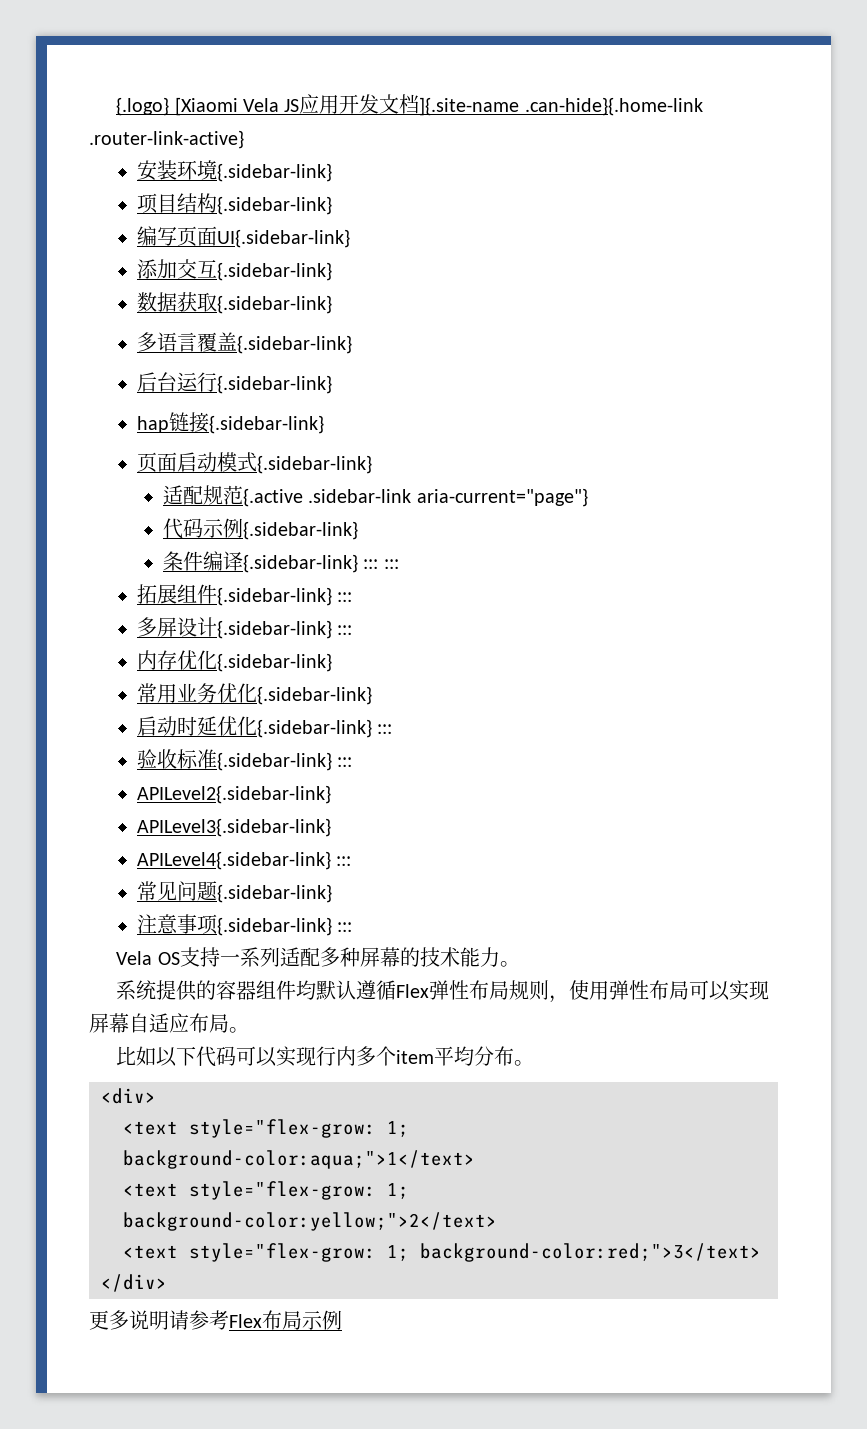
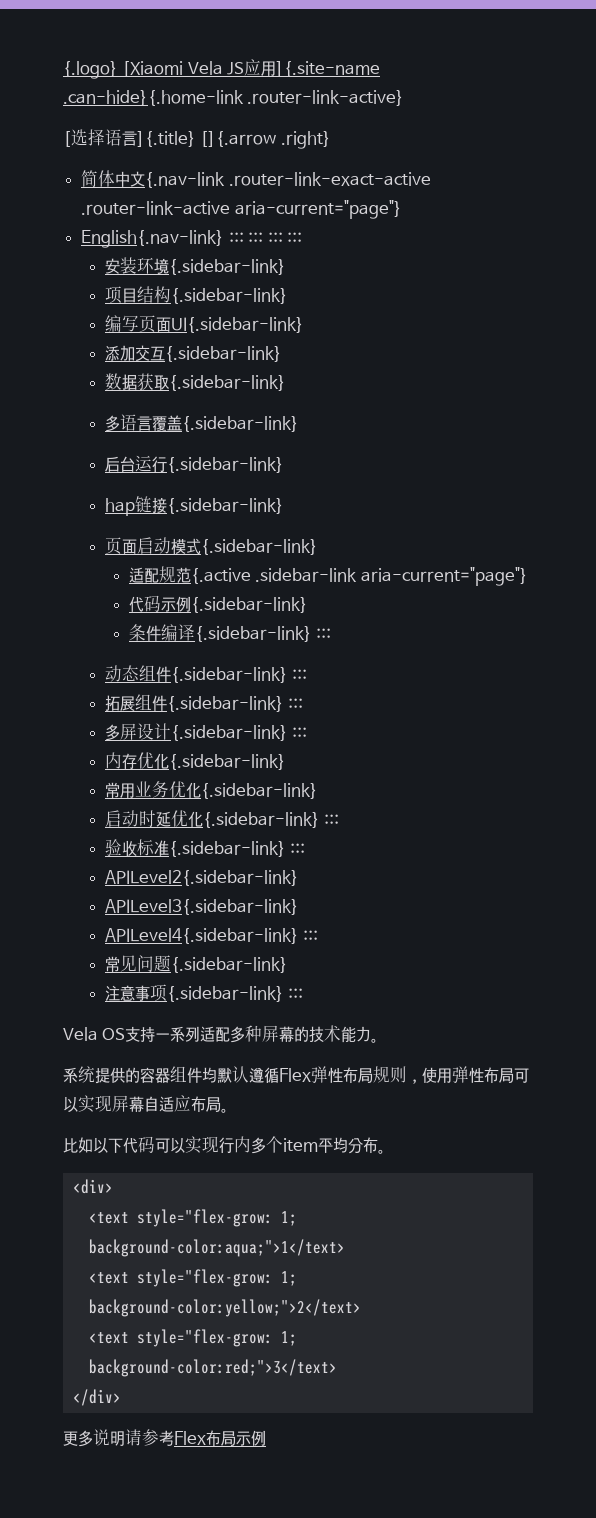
- {.logo} [Xiaomi Vela JS应用开发文档]{.site-name .can-hide}{.home-link .router-link-active}
+ {.logo} [Xiaomi Vela JS应用]{.site-name .can-hide}{.home-link .router-link-active}
+ [选择语言]{.title} []{.arrow .right}
+ 简体中文{.nav-link .router-link-exact-active .router-link-active aria-current="page"}
+ English{.nav-link} ::: ::: ::: :::
- 条件编译{.sidebar-link} ::: :::
+ 条件编译{.sidebar-link} :::
+ 动态组件{.sidebar-link} :::

